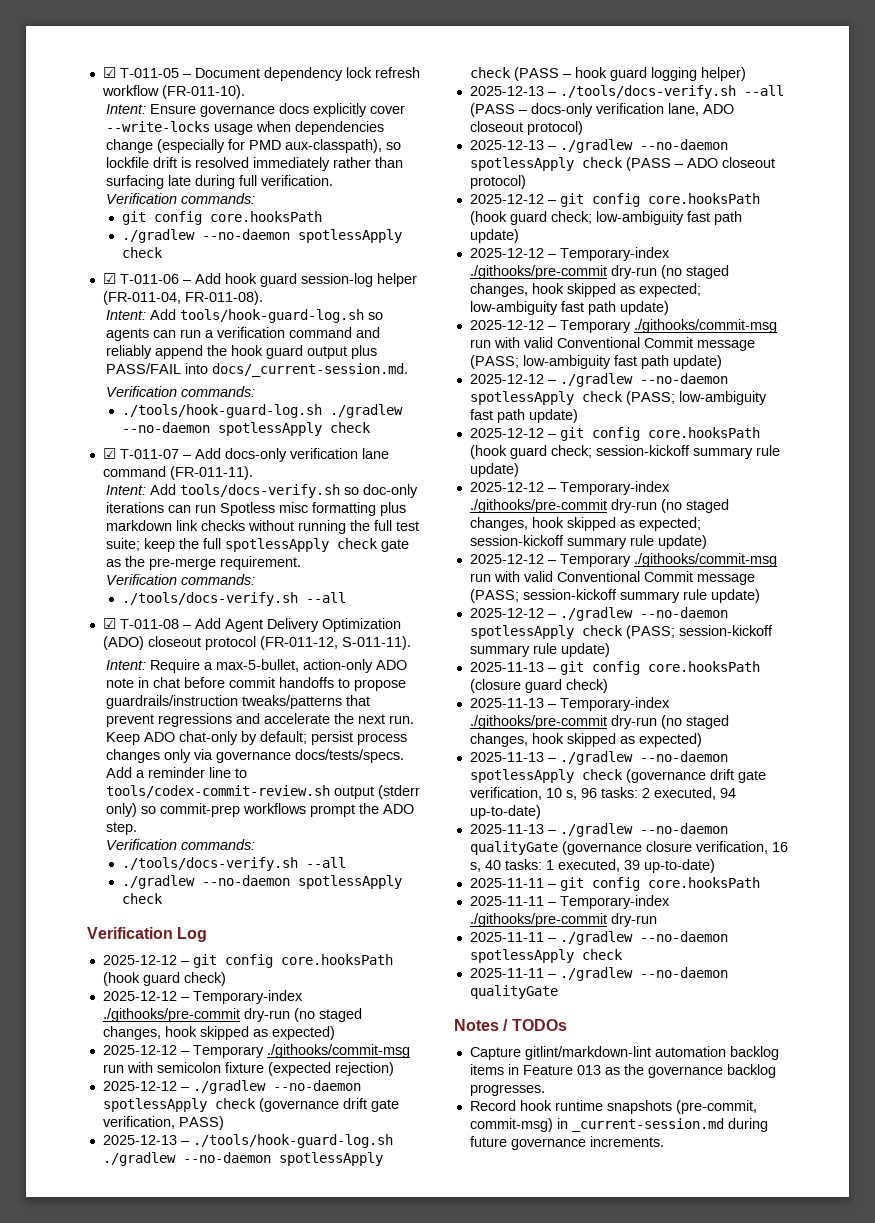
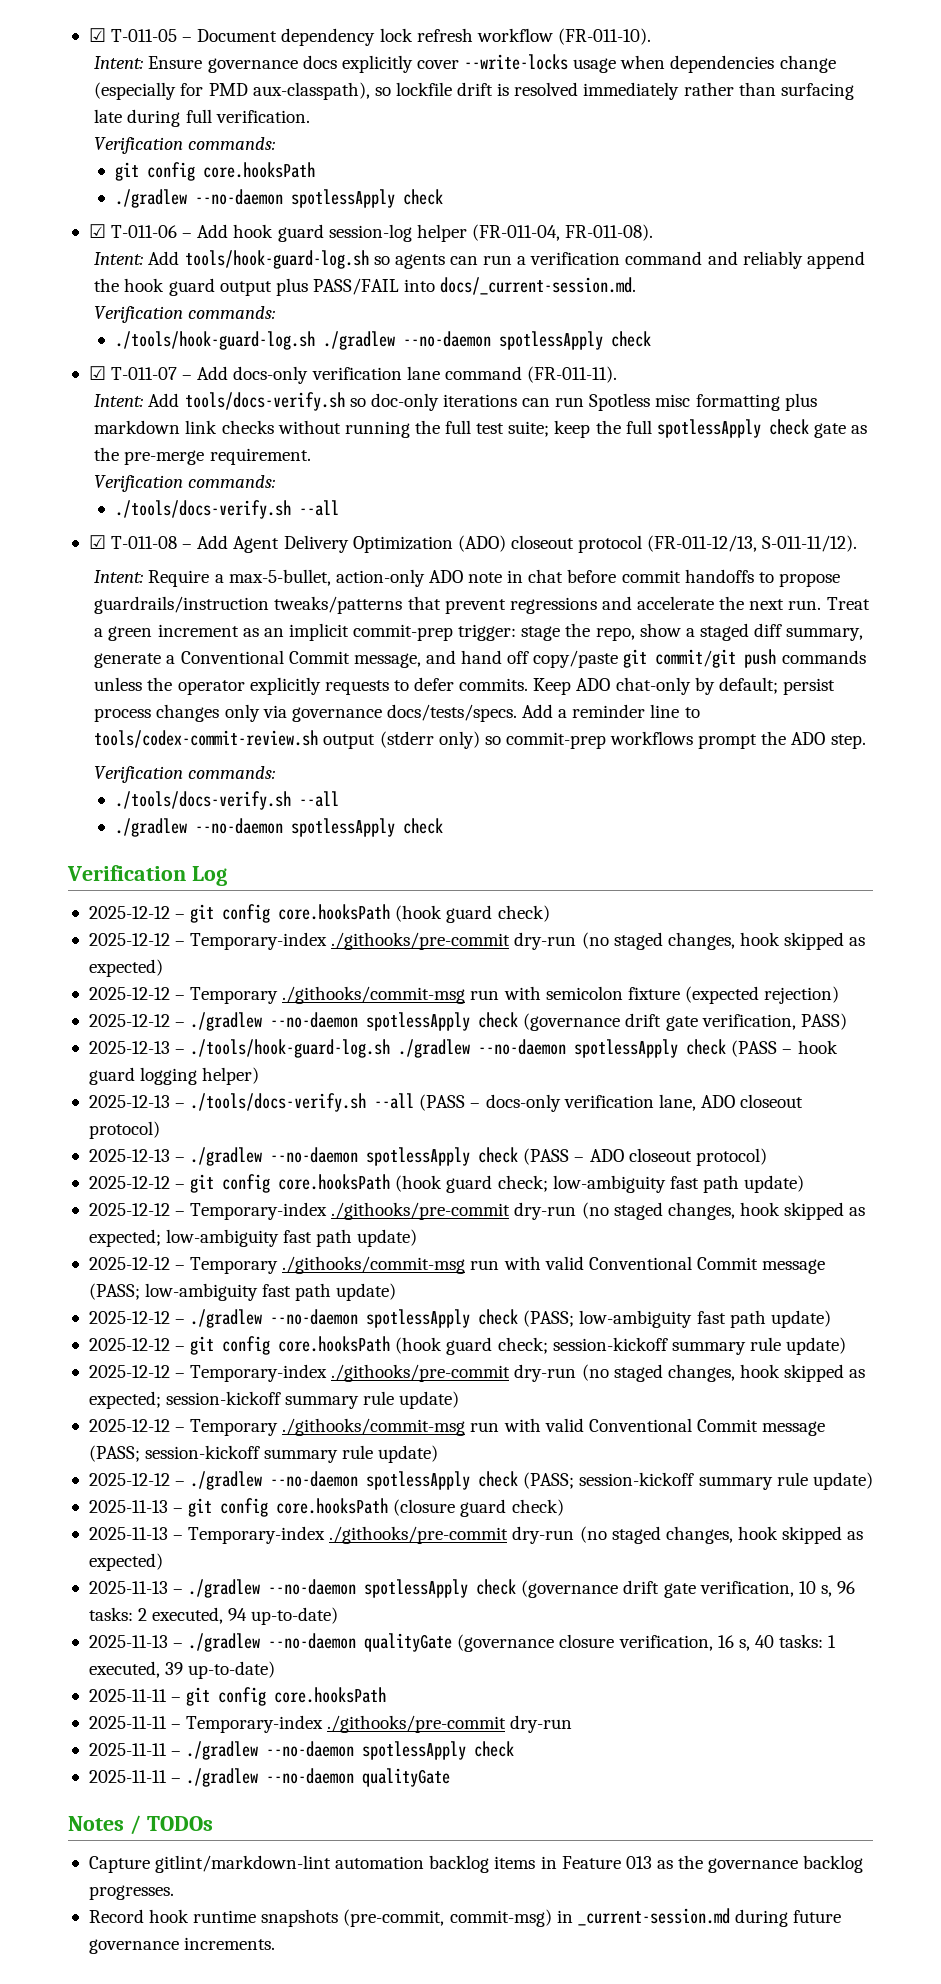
- ☑ T-011-08 – Add Agent Delivery Optimization (ADO) closeout protocol (FR-011-12, S-011-11).
+ ☑ T-011-08 – Add Agent Delivery Optimization (ADO) closeout protocol (FR-011-12/13, S-011-11/12).
+ Treat a green increment as an implicit commit-prep trigger: stage the repo, show a staged diff summary, generate a Conventional Commit message, and hand off copy/paste git commit/git push commands unless the operator explicitly requests to defer commits.

